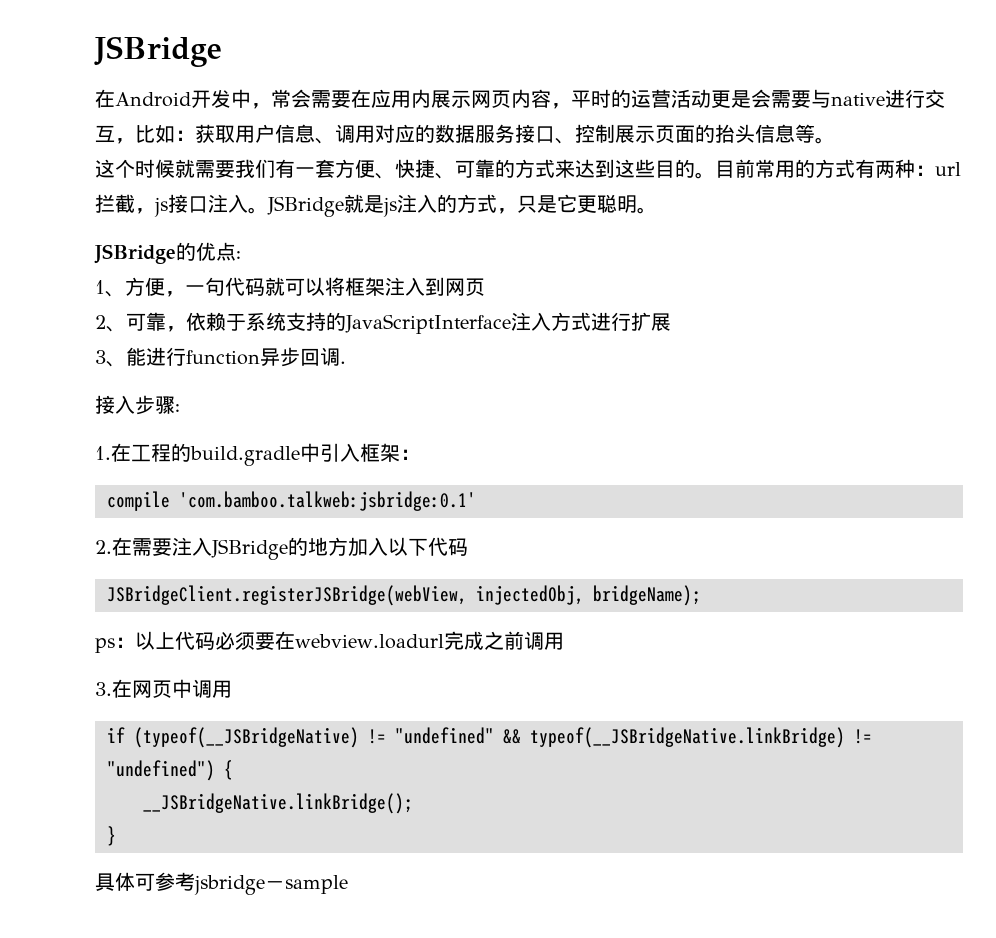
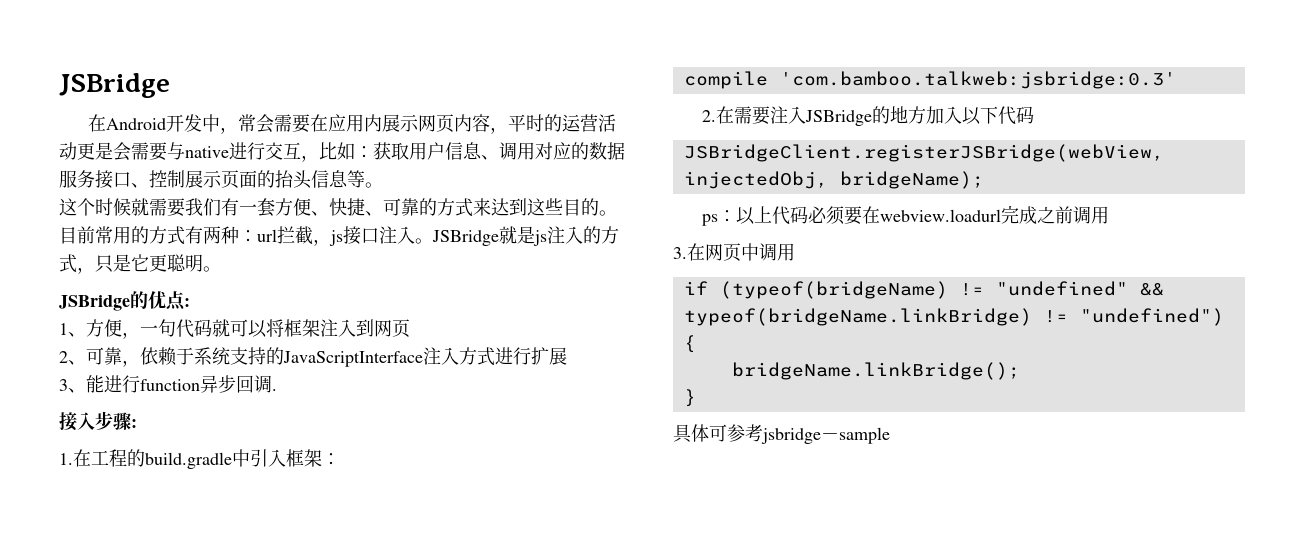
- compile 'com.bamboo.talkweb:jsbridge:0.1'
+ compile 'com.bamboo.talkweb:jsbridge:0.3'
- if (typeof(__JSBridgeNative) != "undefined" && typeof(__JSBridgeNative.linkBridge) != "undefined") {
+ if (typeof(bridgeName) != "undefined" && typeof(bridgeName.linkBridge) != "undefined") {
- __JSBridgeNative.linkBridge();
+ bridgeName.linkBridge();

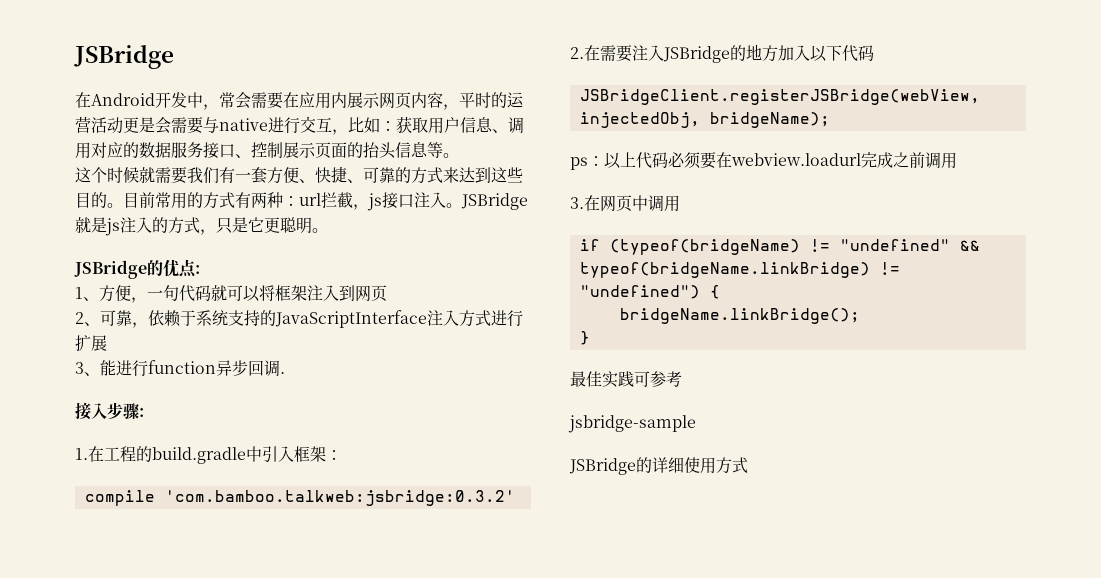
- compile 'com.bamboo.talkweb:jsbridge:0.3'
+ compile 'com.bamboo.talkweb:jsbridge:0.3.2'
- 具体可参考jsbridge－sample
+ 最佳实践可参考
+ jsbridge-sample
+ JSBridge的详细使用方式

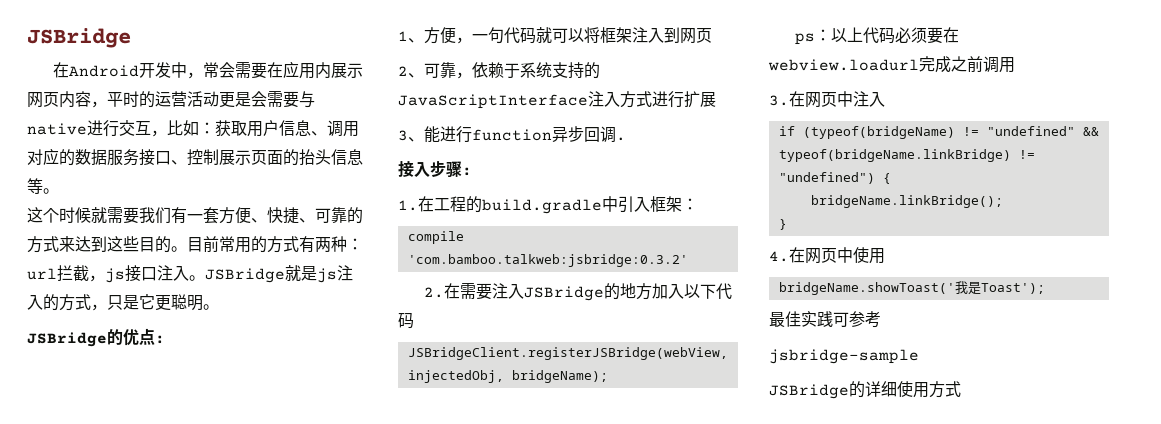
- 3.在网页中调用
+ 3.在网页中注入
+ 4.在网页中使用
+ bridgeName.showToast('我是Toast');

